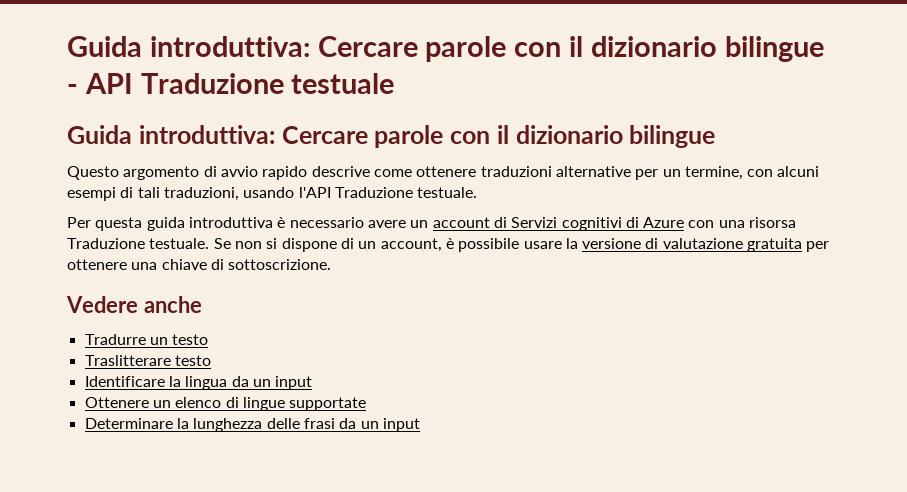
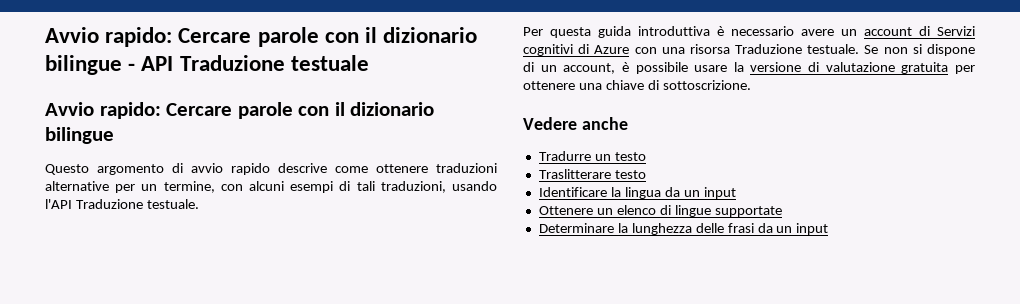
- Guida introduttiva: Cercare parole con il dizionario bilingue - API Traduzione testuale
- Guida introduttiva: Cercare parole con il dizionario bilingue
+ Avvio rapido: Cercare parole con il dizionario bilingue - API Traduzione testuale
+ Avvio rapido: Cercare parole con il dizionario bilingue

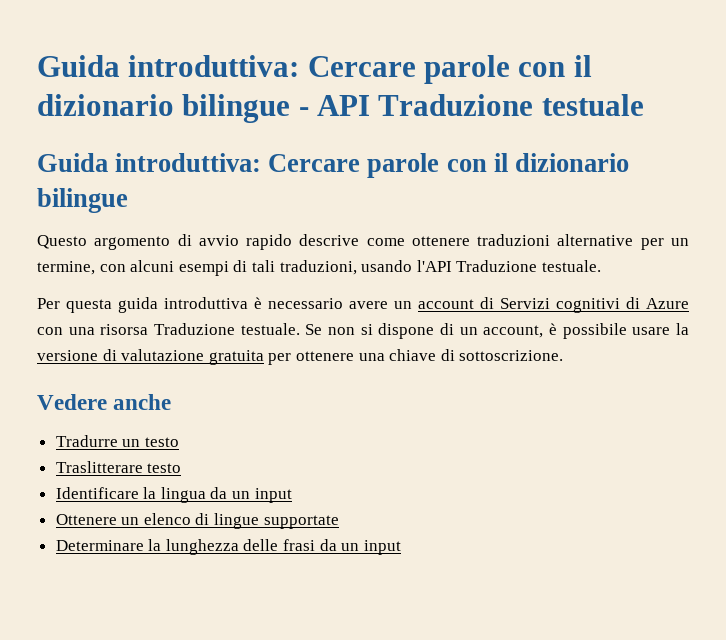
- Avvio rapido: Cercare parole con il dizionario bilingue - API Traduzione testuale
- Avvio rapido: Cercare parole con il dizionario bilingue
+ Guida introduttiva: Cercare parole con il dizionario bilingue - API Traduzione testuale
+ Guida introduttiva: Cercare parole con il dizionario bilingue

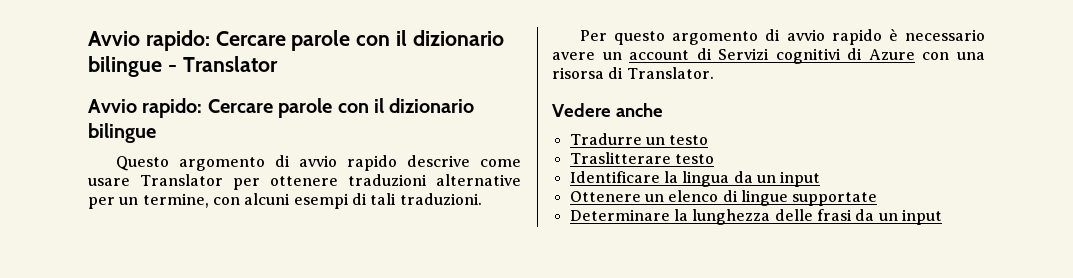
- Guida introduttiva: Cercare parole con il dizionario bilingue - API Traduzione testuale
- Guida introduttiva: Cercare parole con il dizionario bilingue
+ Avvio rapido: Cercare parole con il dizionario bilingue - Translator
+ Avvio rapido: Cercare parole con il dizionario bilingue
- Questo argomento di avvio rapido descrive come ottenere traduzioni alternative per un termine, con alcuni esempi di tali traduzioni, usando l'API Traduzione testuale.
- Per questa guida introduttiva è necessario avere un account di Servizi cognitivi di Azure con una risorsa Traduzione testuale. Se non si dispone di un account, è possibile usare la versione di valutazione gratuita per ottenere una chiave di sottoscrizione.
+ Questo argomento di avvio rapido descrive come usare Translator per ottenere traduzioni alternative per un termine, con alcuni esempi di tali traduzioni.
+ Per questo argomento di avvio rapido è necessario avere un account di Servizi cognitivi di Azure con una risorsa di Translator.

